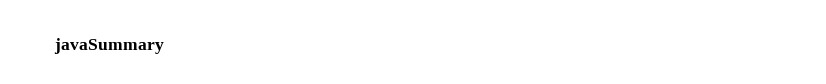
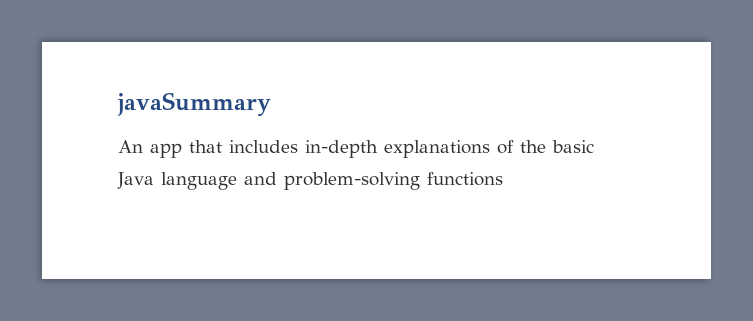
+ An app that includes in-depth explanations of the basic Java language and problem-solving functions

